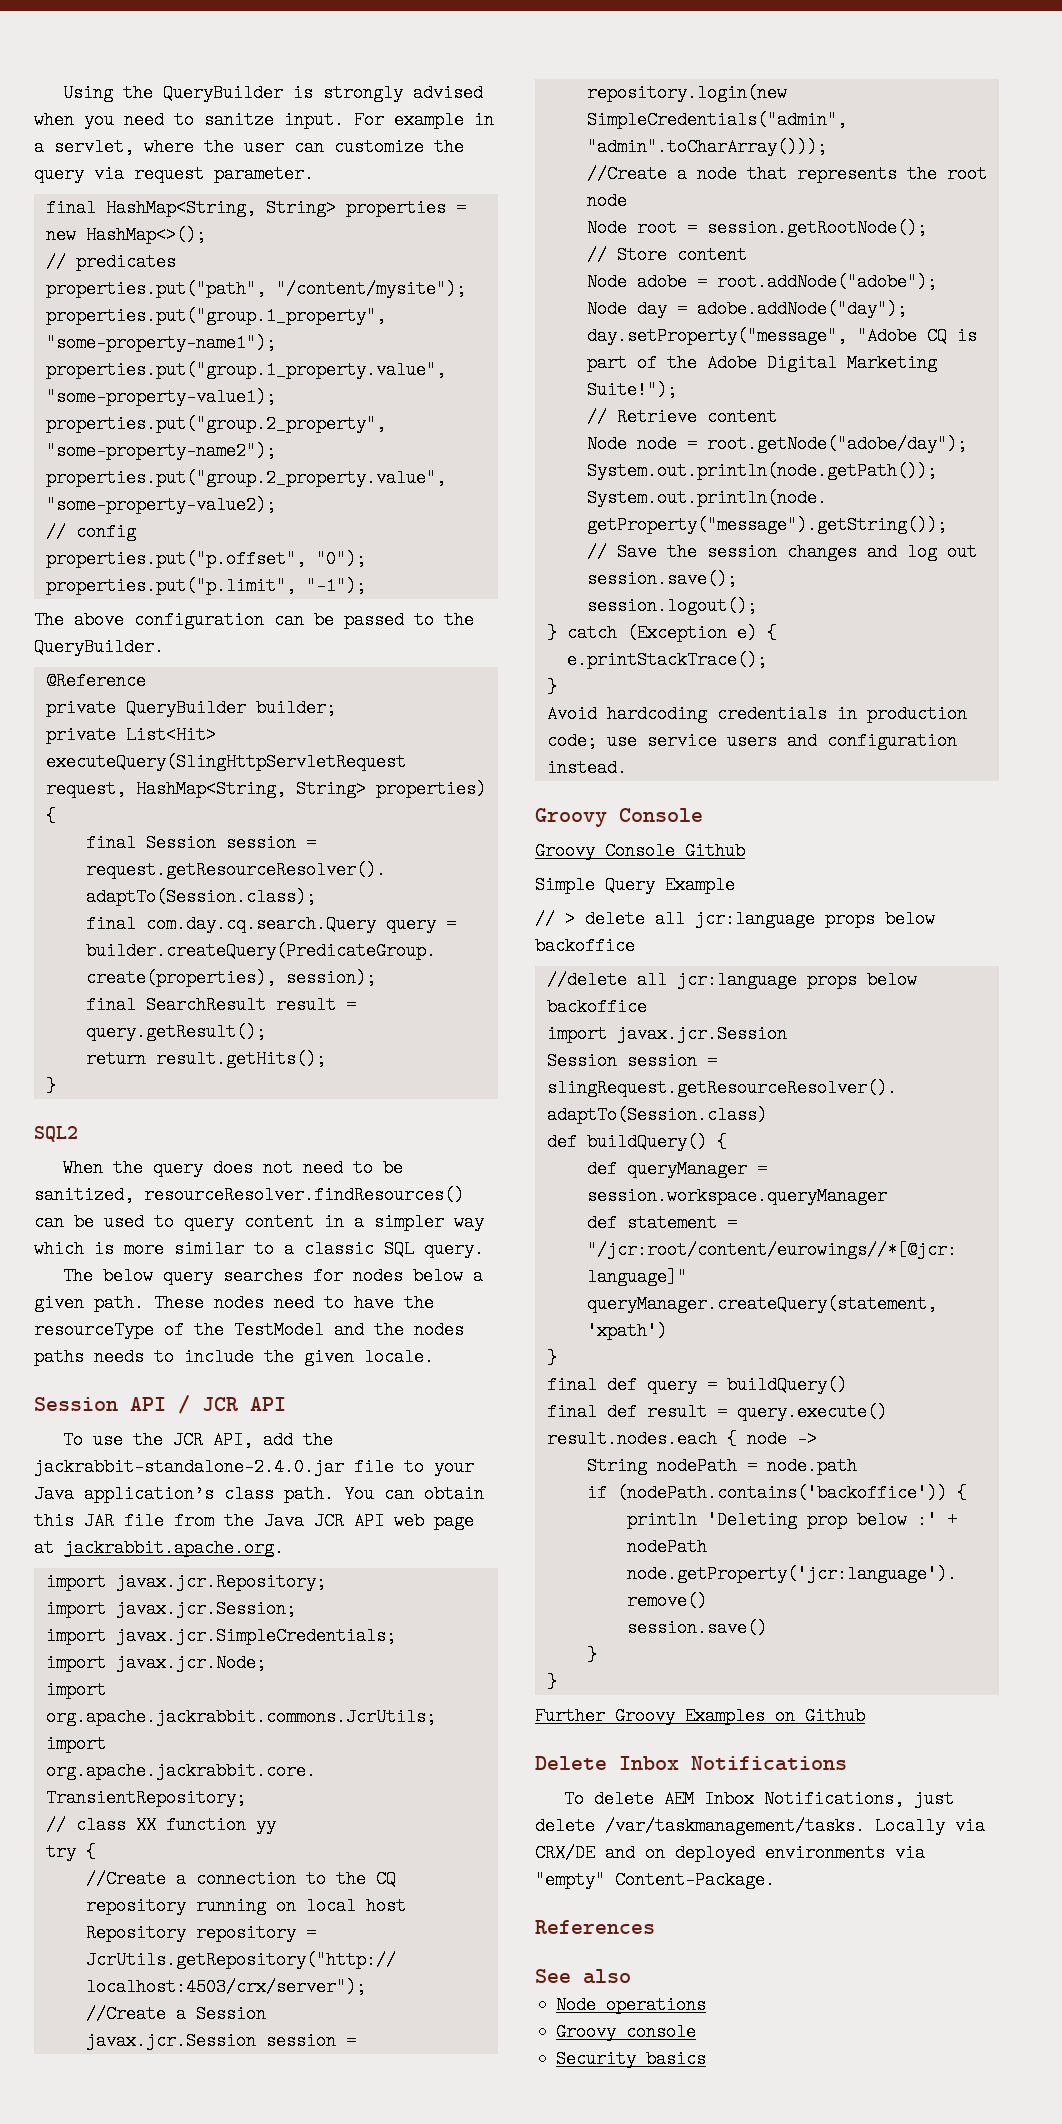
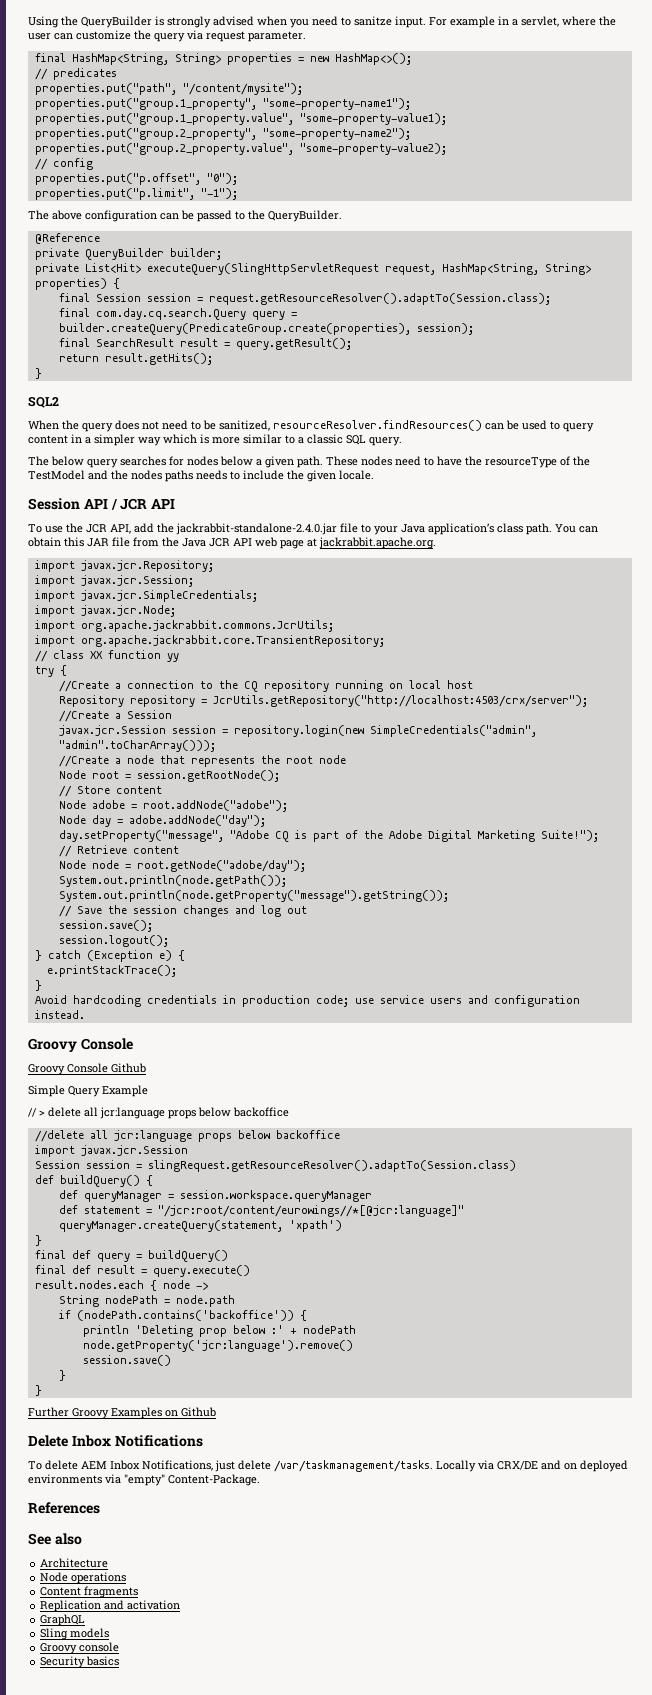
+ Architecture
+ Content fragments
+ Replication and activation
+ GraphQL
+ Sling models

